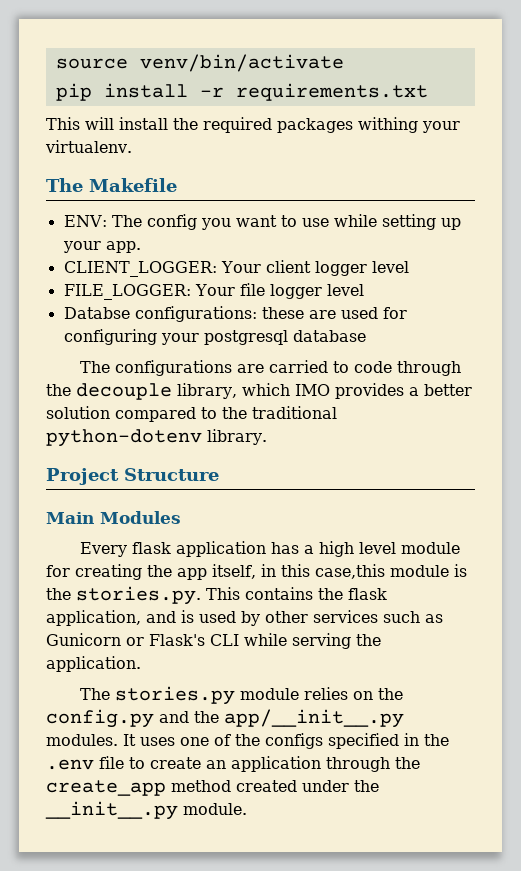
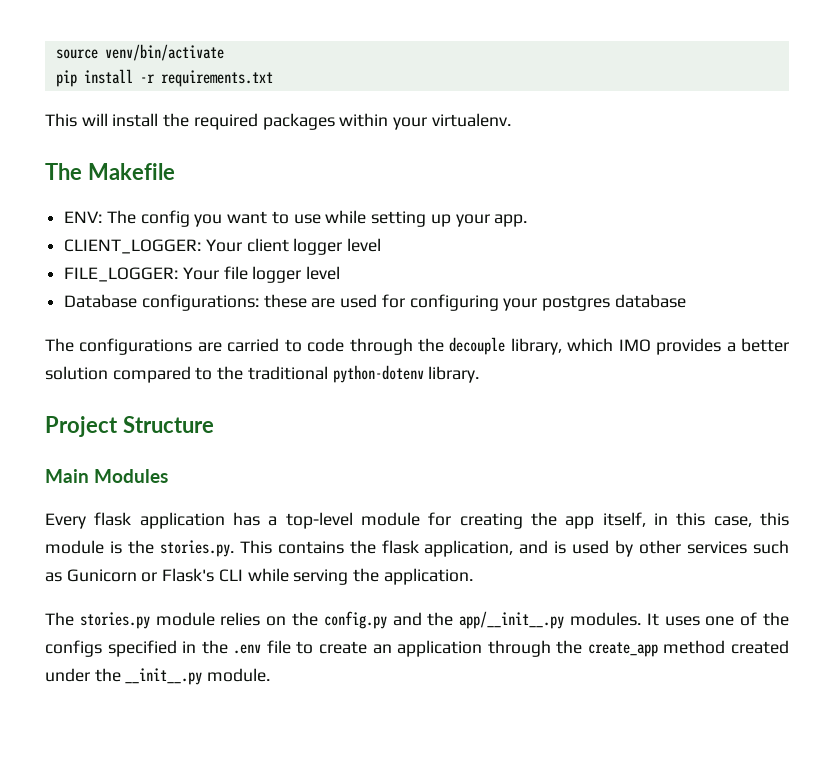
- This will install the required packages withing your virtualenv.
+ This will install the required packages within your virtualenv.
- Databse configurations: these are used for configuring your postgresql database
+ Database configurations: these are used for configuring your postgres database
- Every flask application has a high level module for creating the app itself, in this case,this module is the stories.py. This contains the flask application, and is used by other services such as Gunicorn or Flask's CLI while serving the application.
+ Every flask application has a top-level module for creating the app itself, in this case, this module is the stories.py. This contains the flask application, and is used by other services such as Gunicorn or Flask's CLI while serving the application.

